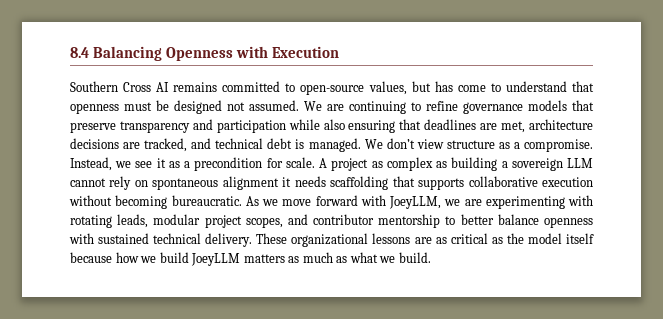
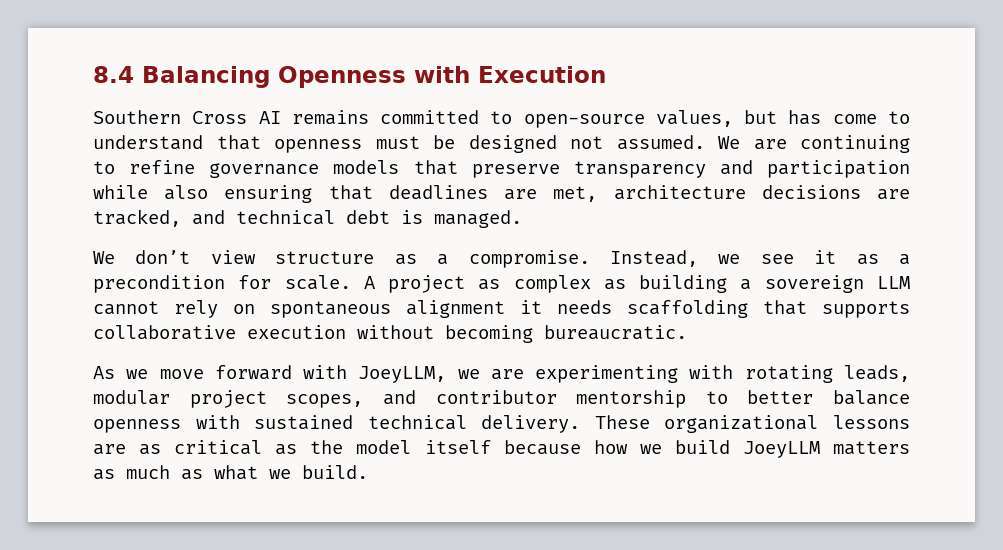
- We are continuing to refine governance models that preserve transparency and participation while also ensuring that deadlines are met, architecture decisions are tracked, and technical debt is managed. We don’t view structure as a compromise.
+ We are continuing to refine governance models that preserve transparency and participation while also ensuring that deadlines are met, architecture decisions are tracked, and technical debt is managed.
+ We don’t view structure as a compromise.
- A project as complex as building a sovereign LLM cannot rely on spontaneous alignment it needs scaffolding that supports collaborative execution without becoming bureaucratic. As we move forward with JoeyLLM, we are experimenting with rotating leads, modular project scopes, and contributor mentorship to better balance openness with sustained technical delivery.
+ A project as complex as building a sovereign LLM cannot rely on spontaneous alignment it needs scaffolding that supports collaborative execution without becoming bureaucratic.
+ As we move forward with JoeyLLM, we are experimenting with rotating leads, modular project scopes, and contributor mentorship to better balance openness with sustained technical delivery.

